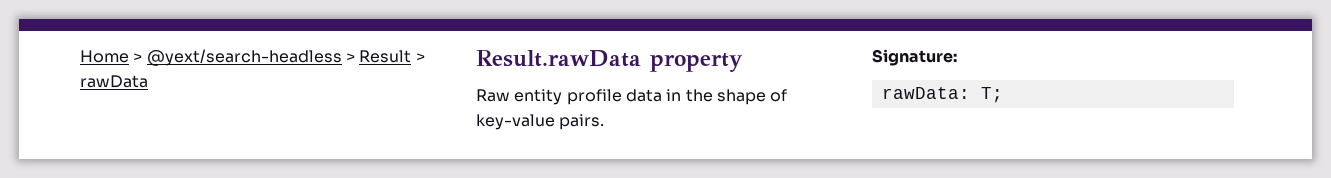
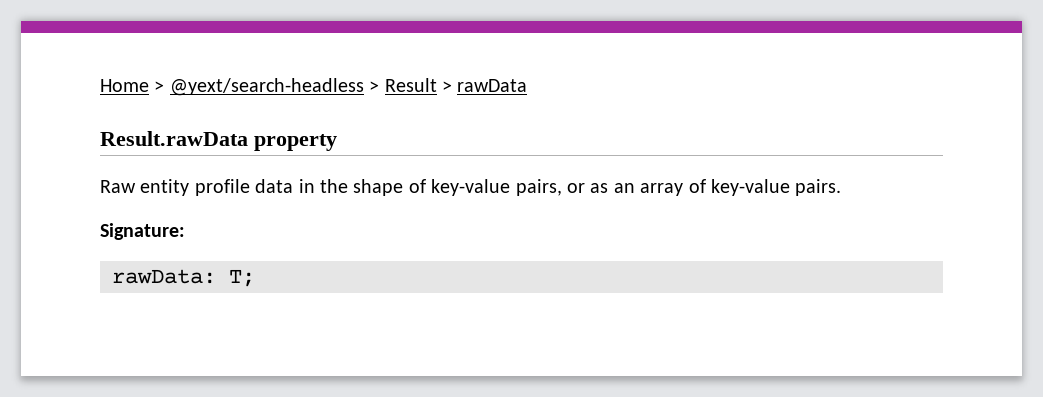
- Raw entity profile data in the shape of key-value pairs.
+ Raw entity profile data in the shape of key-value pairs, or as an array of key-value pairs.

